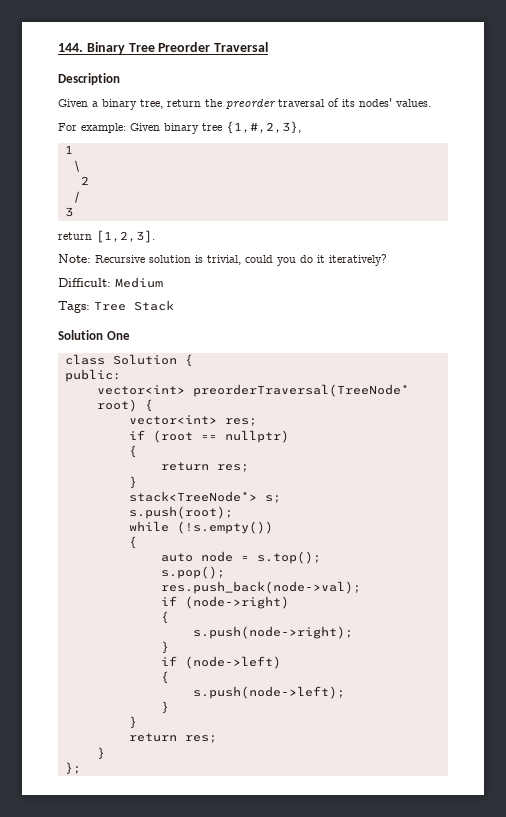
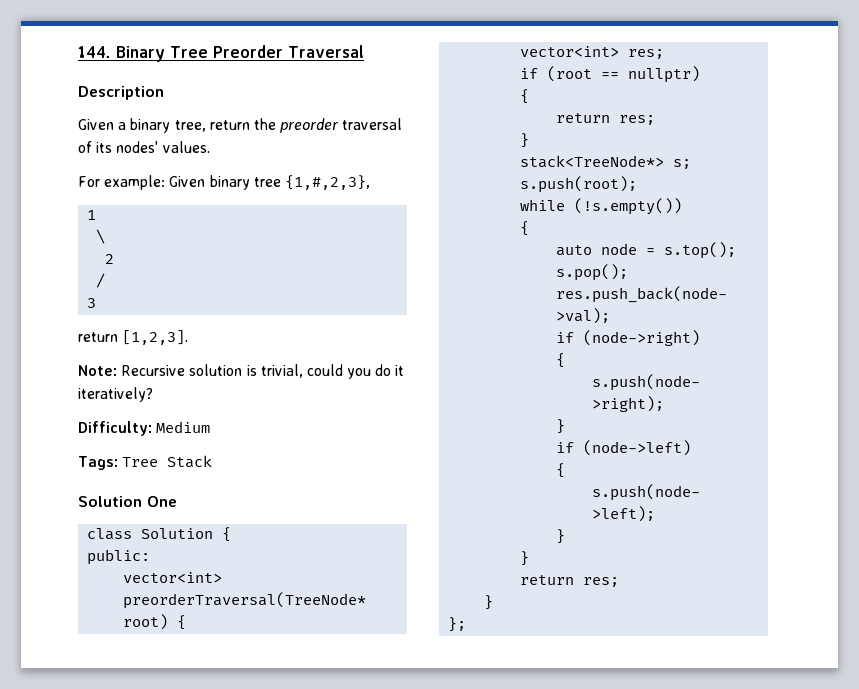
- Difficult: Medium
+ Difficulty: Medium

